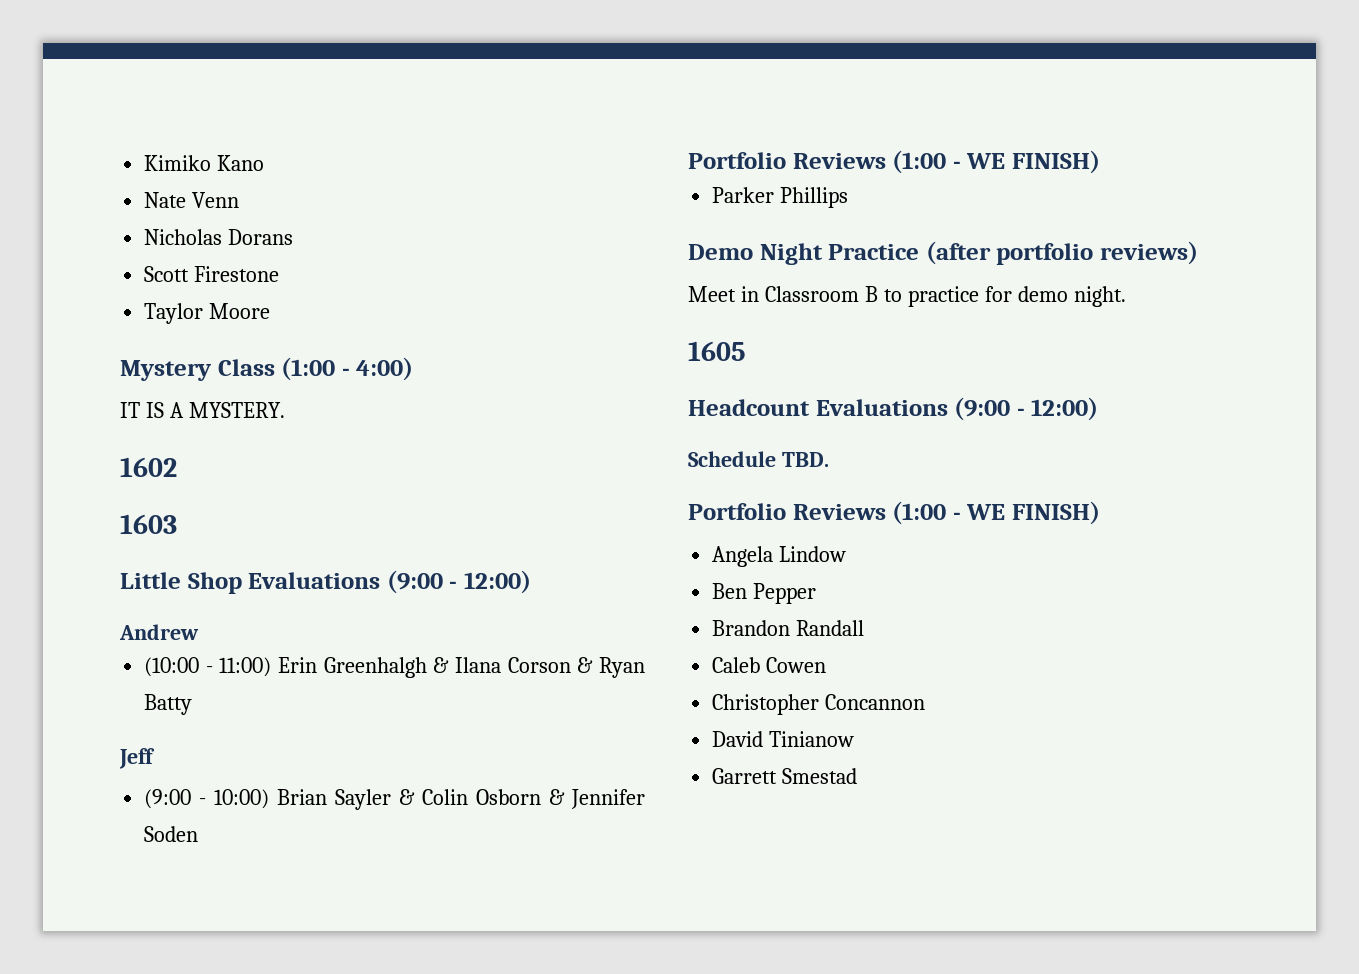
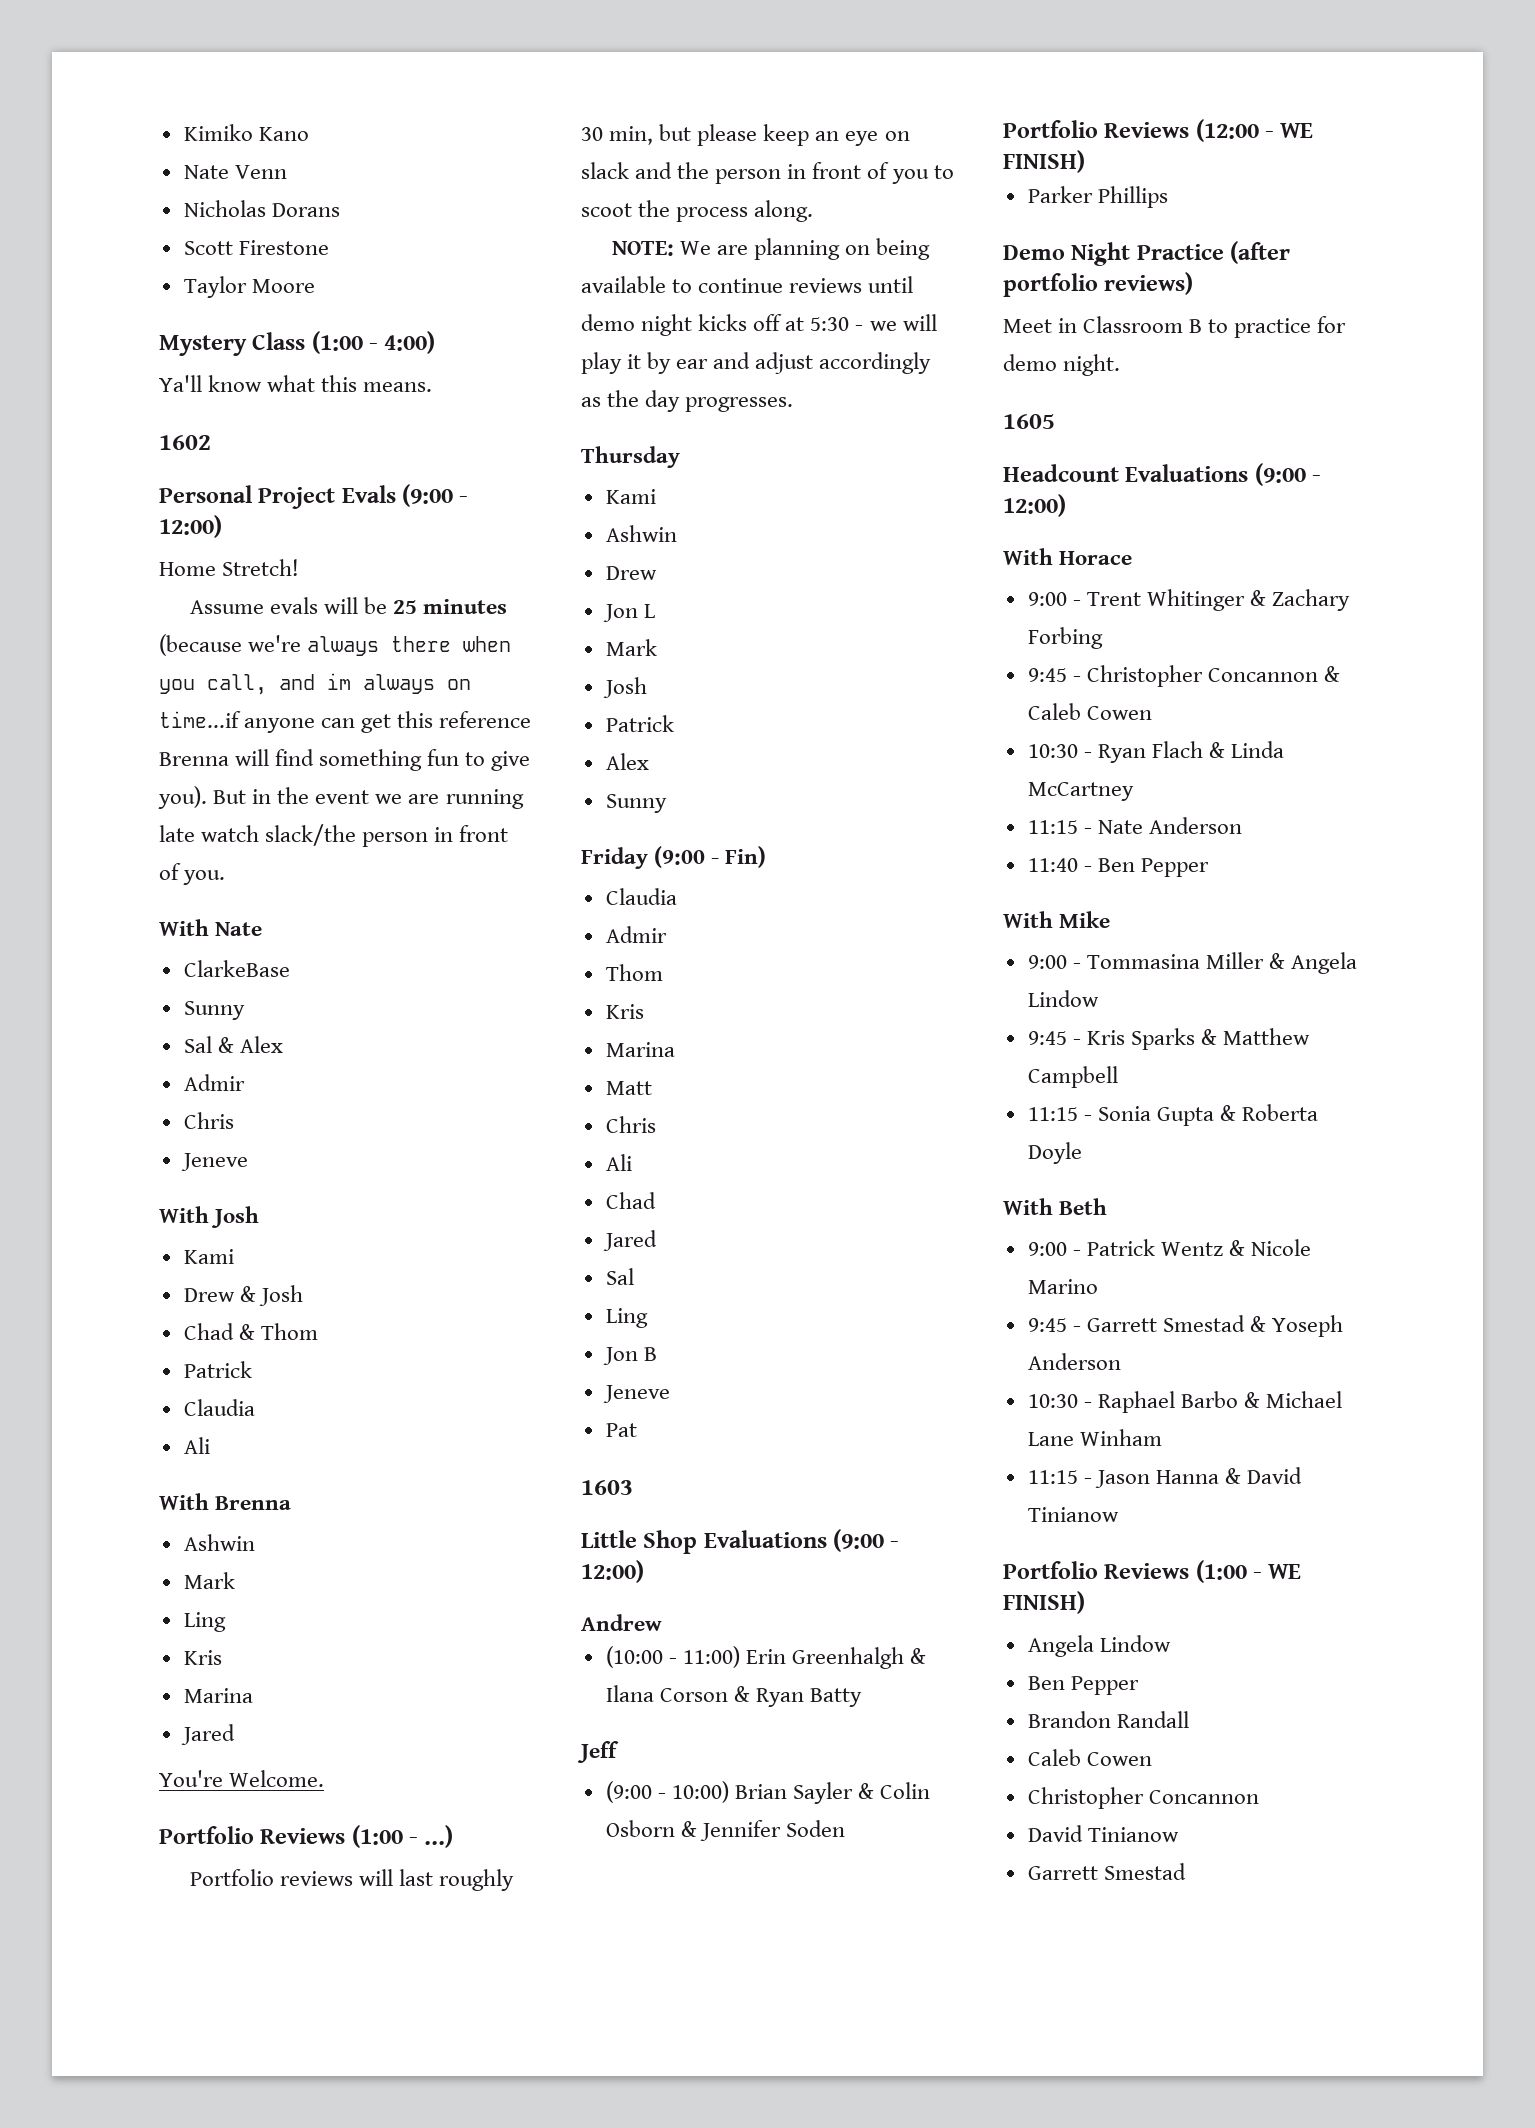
- IT IS A MYSTERY.
+ Ya'll know what this means.
  1602
+ Personal Project Evals (9:00 - 12:00)
+ Home Stretch!
+ Assume evals will be 25 minutes (because we're always there when you call, and im always on time...if anyone can get this reference Brenna will find something fun to give you). But in the event we are running late watch slack/the person in front of you.
+ With Nate
+ ClarkeBase
+ Sunny
+ Sal & Alex
+ Admir
+ Chris
+ Jeneve
+ With Josh
+ Kami
+ Drew & Josh
+ Chad & Thom
+ Patrick
+ Claudia
+ Ali
+ With Brenna
+ Ashwin
+ Mark
+ Ling
+ Kris
+ Marina
+ Jared
+ You're Welcome.
+ Portfolio Reviews (1:00 - ...)
+ Portfolio reviews will last roughly 30 min, but please keep an eye on slack and the person in front of you to scoot the process along.
+ NOTE: We are planning on being available to continue reviews until demo night kicks off at 5:30 - we will play it by ear and adjust accordingly as the day progresses.
+ Thursday
+ Kami
+ Ashwin
+ Drew
+ Jon L
+ Mark
+ Josh
+ Patrick
+ Alex
+ Sunny
+ Friday (9:00 - Fin)
+ Claudia
+ Admir
+ Thom
+ Kris
+ Marina
+ Matt
+ Chris
+ Ali
+ Chad
+ Jared
+ Sal
+ Ling
+ Jon B
+ Jeneve
+ Pat
  (9:00 - 10:00) Brian Sayler & Colin Osborn & Jennifer Soden
- Portfolio Reviews (1:00 - WE FINISH)
+ Portfolio Reviews (12:00 - WE FINISH)
- Schedule TBD.
+ With Horace
+ 9:00 - Trent Whitinger & Zachary Forbing
+ 9:45 - Christopher Concannon & Caleb Cowen
+ 10:30 - Ryan Flach & Linda McCartney
+ 11:15 - Nate Anderson
+ 11:40 - Ben Pepper
+ With Mike
+ 9:00 - Tommasina Miller & Angela Lindow
+ 9:45 - Kris Sparks & Matthew Campbell
+ 11:15 - Sonia Gupta & Roberta Doyle
+ With Beth
+ 9:00 - Patrick Wentz & Nicole Marino
+ 9:45 - Garrett Smestad & Yoseph Anderson
+ 10:30 - Raphael Barbo & Michael Lane Winham
+ 11:15 - Jason Hanna & David Tinianow

